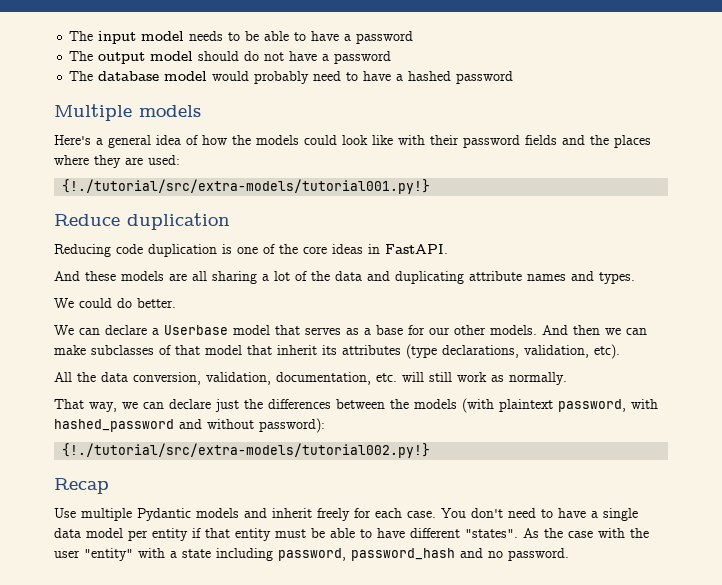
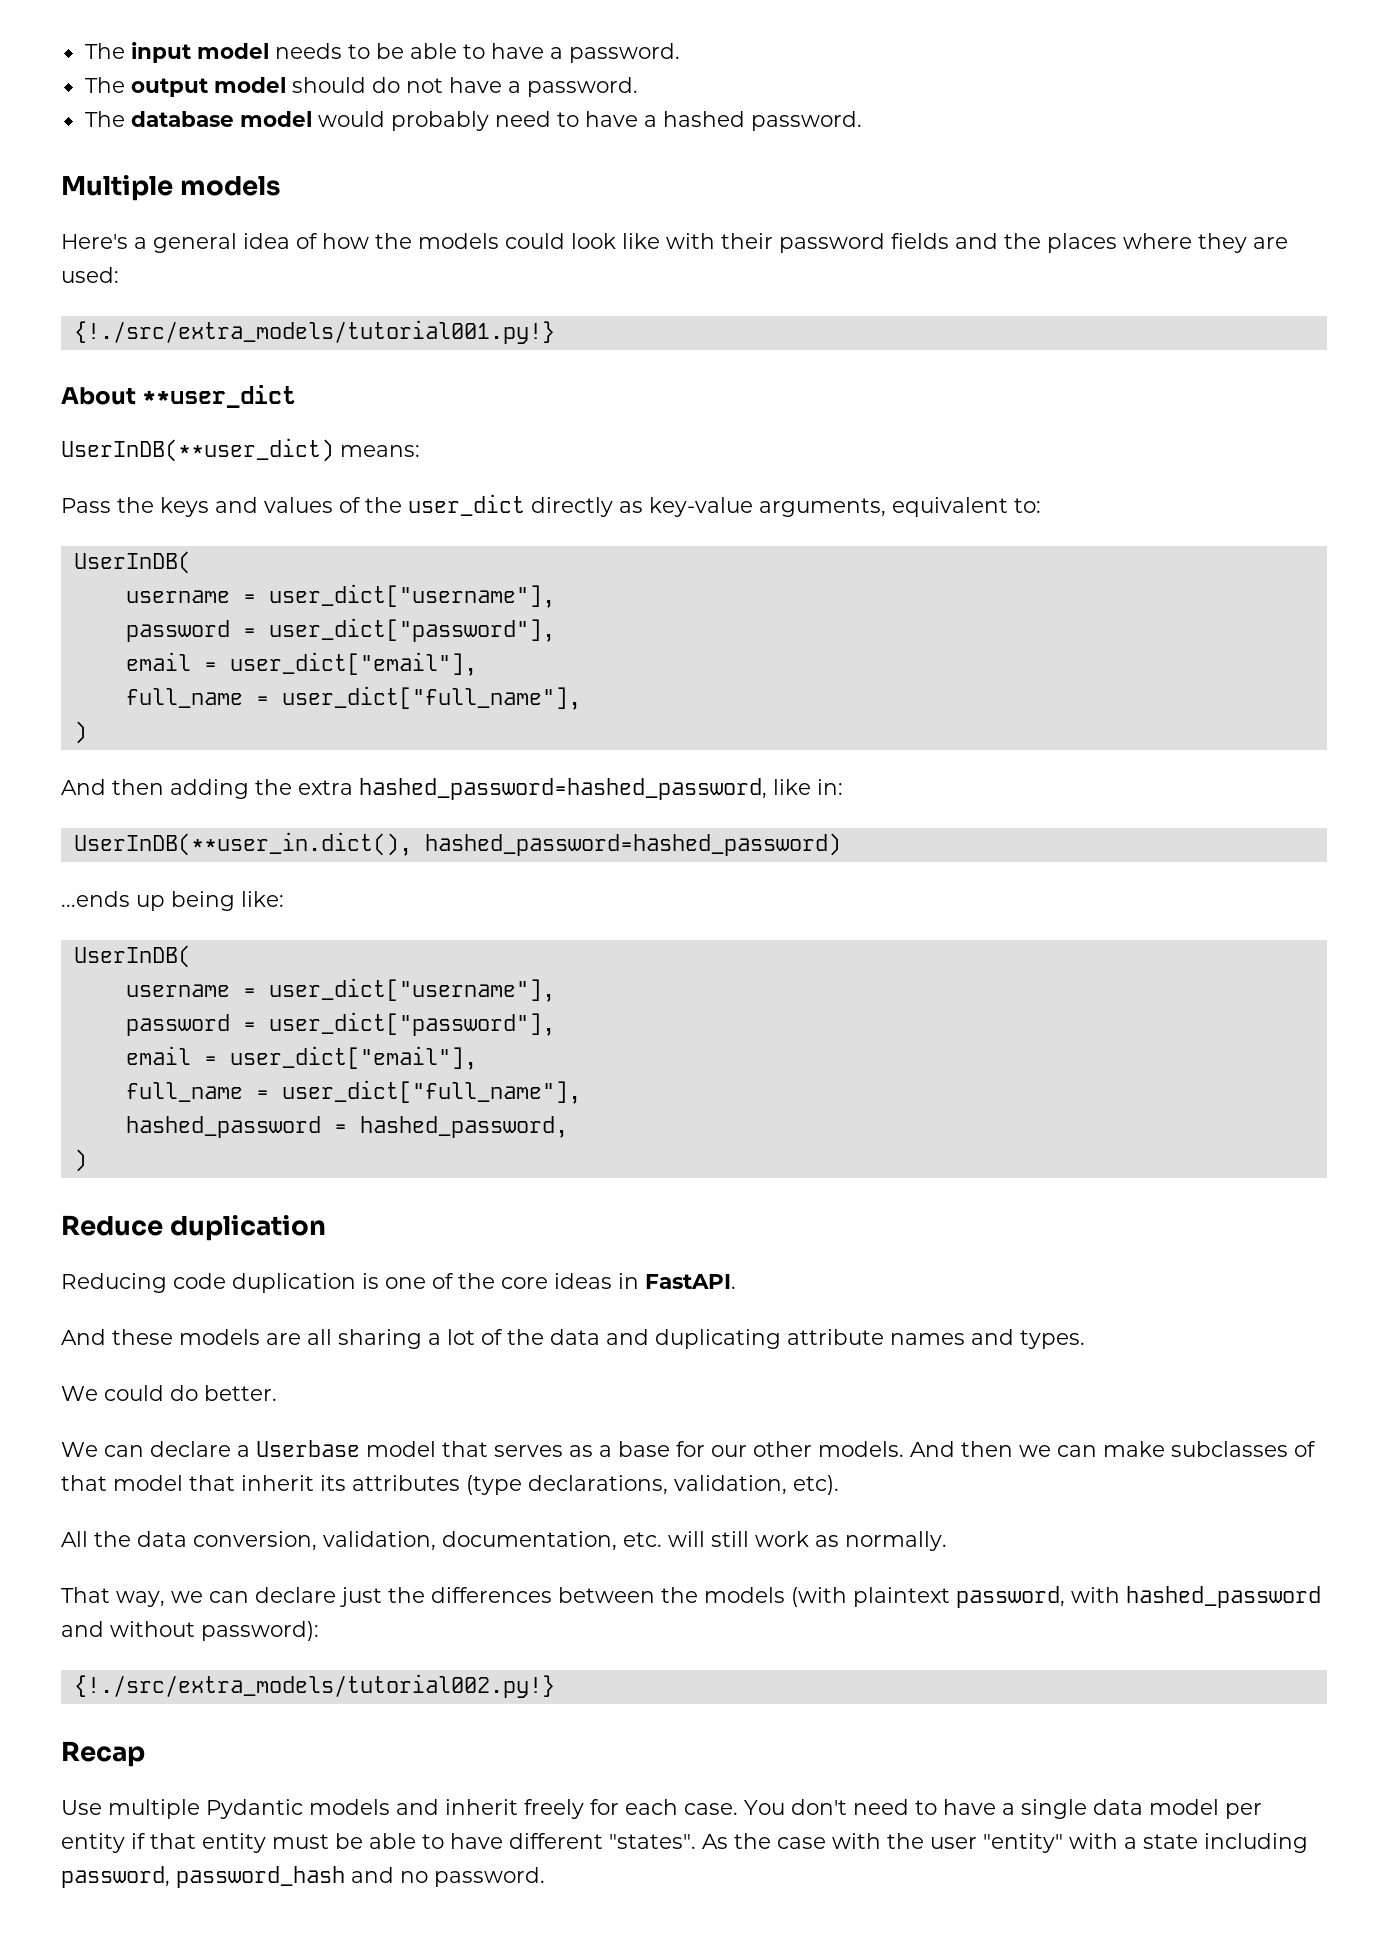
- The input model needs to be able to have a password
+ The input model needs to be able to have a password.
- The output model should do not have a password
+ The output model should do not have a password.
- The database model would probably need to have a hashed password
+ The database model would probably need to have a hashed password.
- {!./tutorial/src/extra-models/tutorial001.py!}
+ {!./src/extra_models/tutorial001.py!}
+ About **user_dict
+ UserInDB(**user_dict) means:
+ Pass the keys and values of the user_dict directly as key-value arguments, equivalent to:
+ UserInDB(
+ username = user_dict["username"],
+ password = user_dict["password"],
+ email = user_dict["email"],
+ full_name = user_dict["full_name"],
+ )
+ And then adding the extra hashed_password=hashed_password, like in:
+ UserInDB(**user_in.dict(), hashed_password=hashed_password)
+ ...ends up being like:
+ UserInDB(
+ username = user_dict["username"],
+ password = user_dict["password"],
+ email = user_dict["email"],
+ full_name = user_dict["full_name"],
+ hashed_password = hashed_password,
+ )
- {!./tutorial/src/extra-models/tutorial002.py!}
+ {!./src/extra_models/tutorial002.py!}

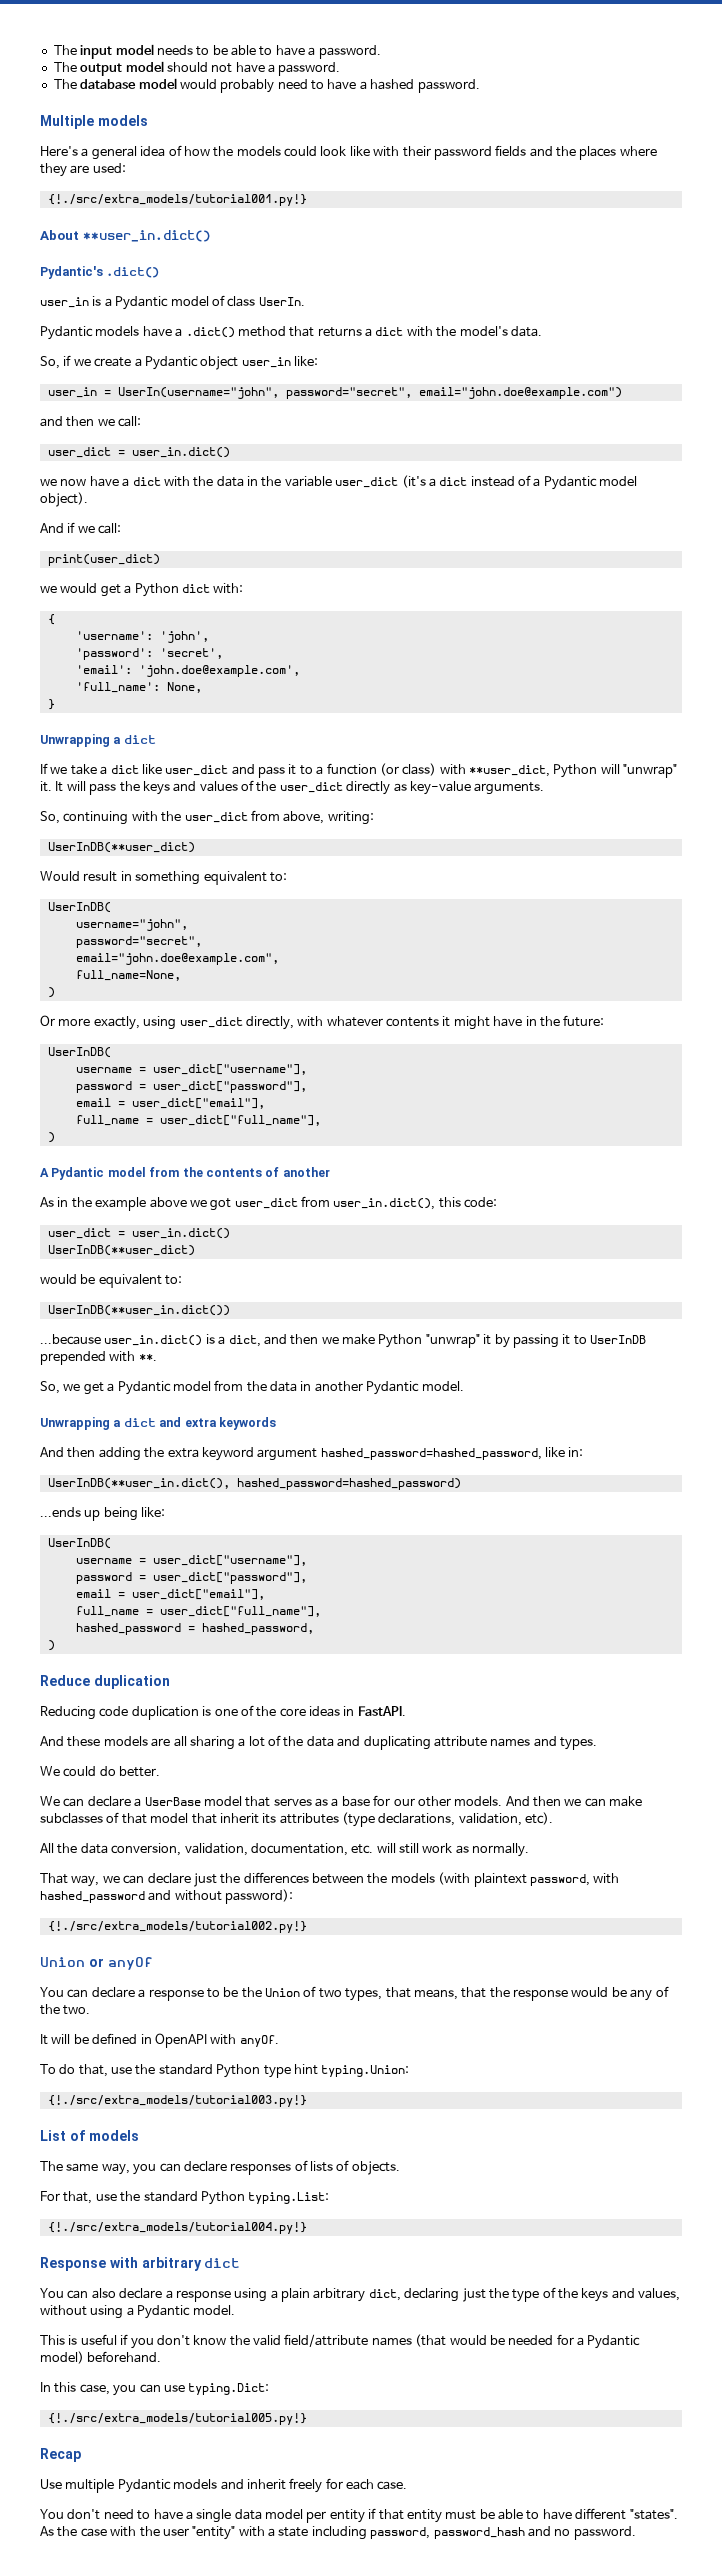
- The output model should do not have a password.
+ The output model should not have a password.
- About **user_dict
- UserInDB(**user_dict) means:
- Pass the keys and values of the user_dict directly as key-value arguments, equivalent to:
+ About **user_in.dict()
+ Pydantic's .dict()
+ user_in is a Pydantic model of class UserIn.
+ Pydantic models have a .dict() method that returns a dict with the model's data.
+ So, if we create a Pydantic object user_in like:
+ user_in = UserIn(username="john", password="secret", email="john.doe@example.com")
+ and then we call:
+ user_dict = user_in.dict()
+ we now have a dict with the data in the variable user_dict (it's a dict instead of a Pydantic model object).
+ And if we call:
+ print(user_dict)
+ we would get a Python dict with:
+ {
+ 'username': 'john',
+ 'password': 'secret',
+ 'email': 'john.doe@example.com',
+ 'full_name': None,
+ }
+ Unwrapping a dict
+ If we take a dict like user_dict and pass it to a function (or class) with **user_dict, Python will "unwrap" it. It will pass the keys and values of the user_dict directly as key-value arguments.
+ So, continuing with the user_dict from above, writing:
+ UserInDB(**user_dict)
+ Would result in something equivalent to:
+ UserInDB(
+ username="john",
+ password="secret",
+ email="john.doe@example.com",
+ full_name=None,
+ )
+ Or more exactly, using user_dict directly, with whatever contents it might have in the future:
+ A Pydantic model from the contents of another
+ As in the example above we got user_dict from user_in.dict(), this code:
+ user_dict = user_in.dict()
+ UserInDB(**user_dict)
+ would be equivalent to:
+ UserInDB(**user_in.dict())
+ ...because user_in.dict() is a dict, and then we make Python "unwrap" it by passing it to UserInDB prepended with **.
+ So, we get a Pydantic model from the data in another Pydantic model.
+ Unwrapping a dict and extra keywords
- And then adding the extra hashed_password=hashed_password, like in:
+ And then adding the extra keyword argument hashed_password=hashed_password, like in:
- We can declare a Userbase model that serves as a base for our other models.
+ We can declare a UserBase model that serves as a base for our other models.
+ Union or anyOf
+ You can declare a response to be the Union of two types, that means, that the response would be any of the two.
+ It will be defined in OpenAPI with anyOf.
+ To do that, use the standard Python type hint typing.Union:
+ {!./src/extra_models/tutorial003.py!}
+ List of models
+ The same way, you can declare responses of lists of objects.
+ For that, use the standard Python typing.List:
+ {!./src/extra_models/tutorial004.py!}
+ Response with arbitrary dict
+ You can also declare a response using a plain arbitrary dict, declaring just the type of the keys and values, without using a Pydantic model.
+ This is useful if you don't know the valid field/attribute names (that would be needed for a Pydantic model) beforehand.
+ In this case, you can use typing.Dict:
+ {!./src/extra_models/tutorial005.py!}
- Use multiple Pydantic models and inherit freely for each case. You don't need to have a single data model per entity if that entity must be able to have different "states".
+ Use multiple Pydantic models and inherit freely for each case.
+ You don't need to have a single data model per entity if that entity must be able to have different "states".

